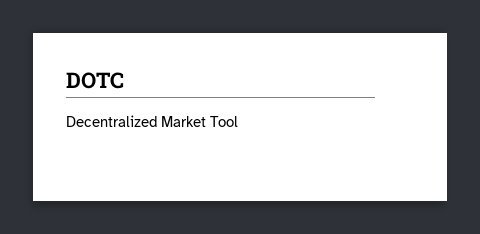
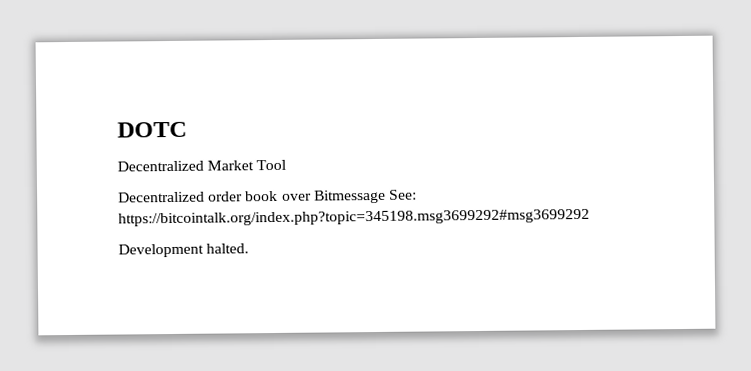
+ Decentralized order book over Bitmessage See: https://bitcointalk.org/index.php?topic=345198.msg3699292#msg3699292
+ Development halted.

